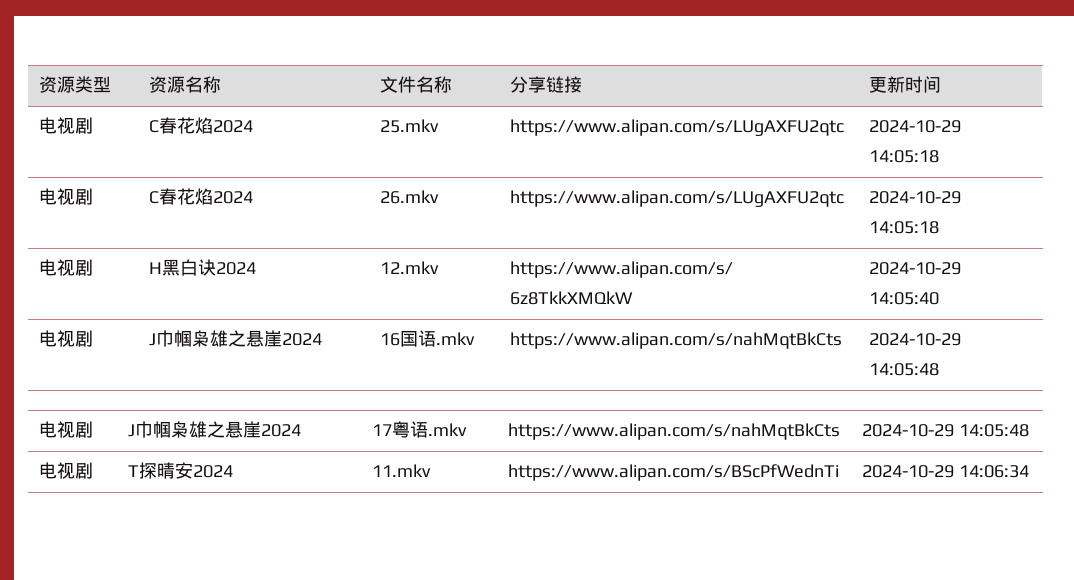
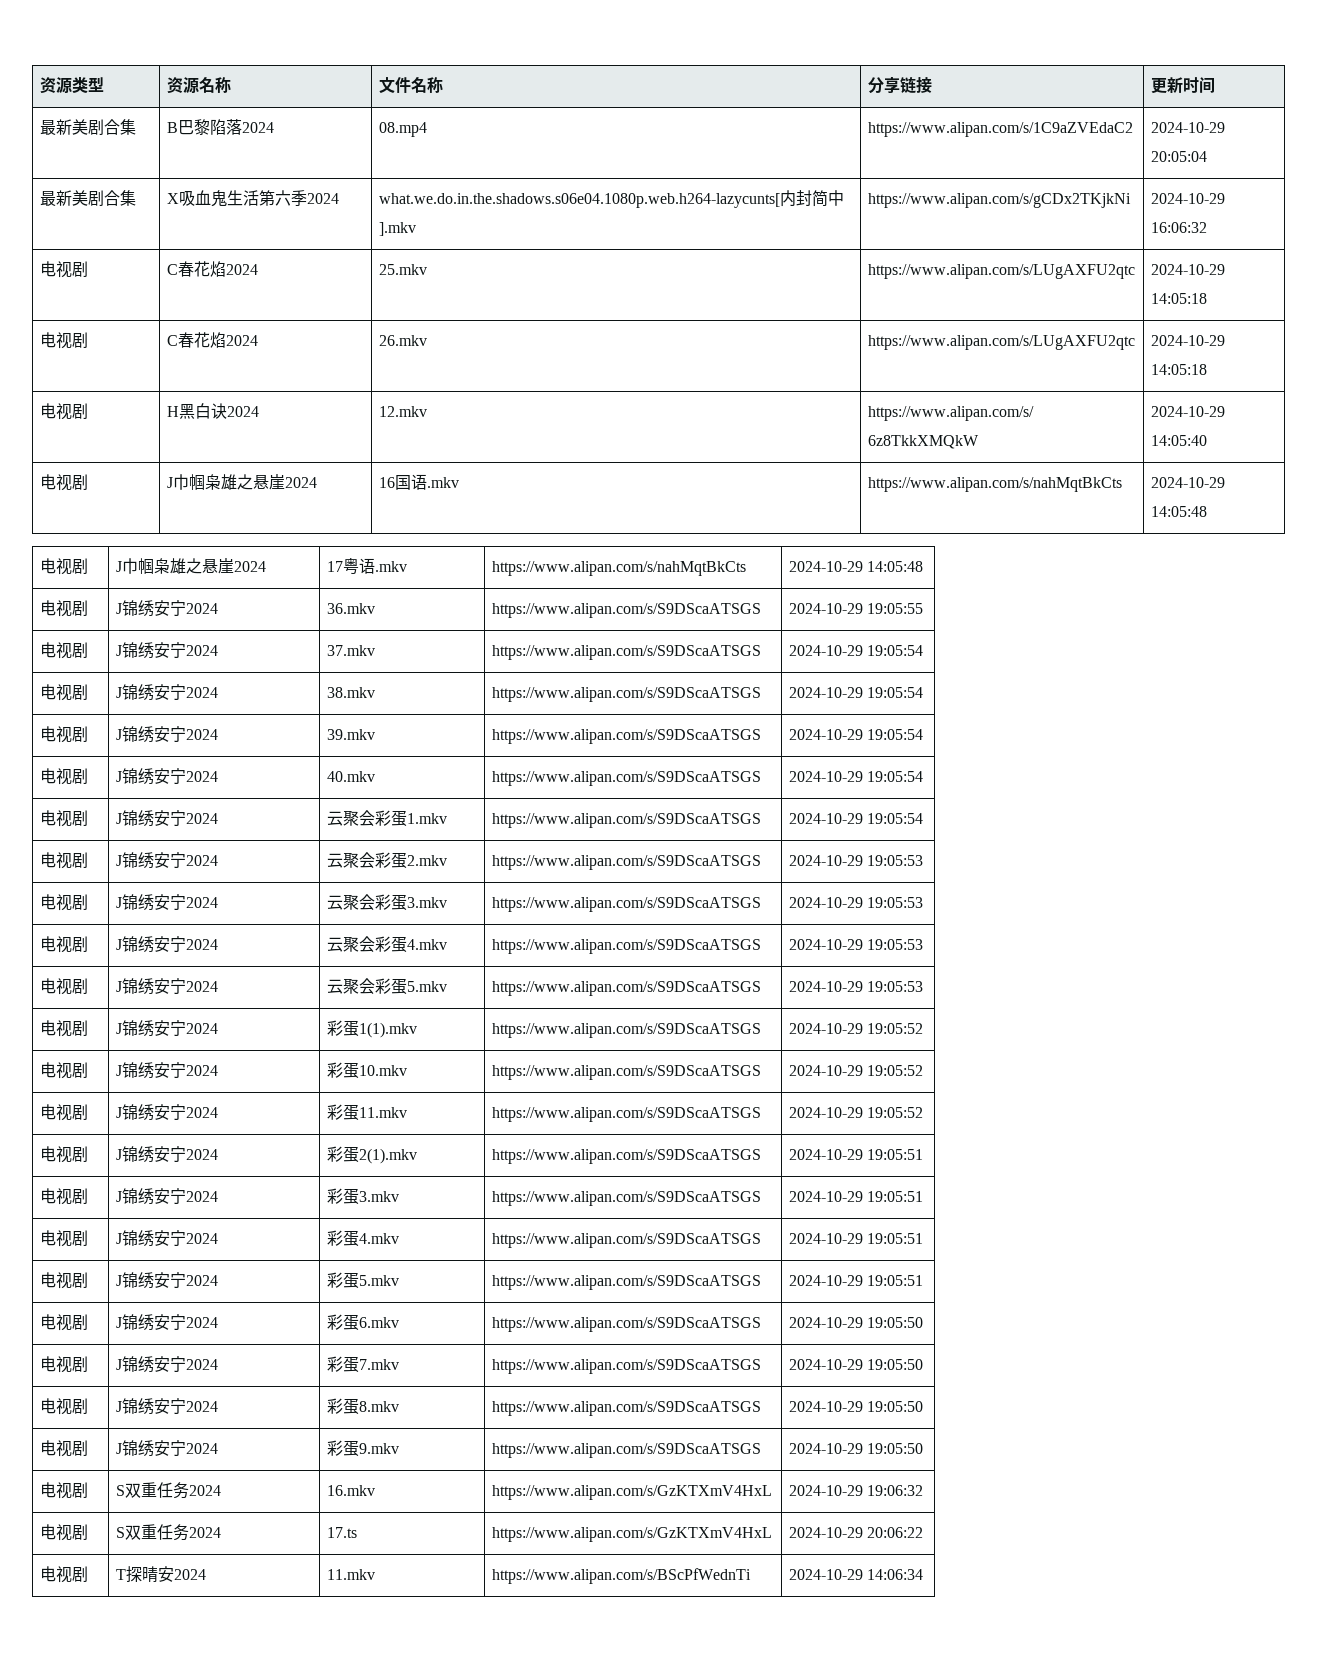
+ 最新美剧合集 | B巴黎陷落2024 | 08.mp4 | https://www.alipan.com/s/1C9aZVEdaC2 | 2024-10-29 20:05:04
+ 最新美剧合集 | X吸血鬼生活第六季2024 | what.we.do.in.the.shadows.s06e04.1080p.web.h264-lazycunts[内封简中].mkv | https://www.alipan.com/s/gCDx2TKjkNi | 2024-10-29 16:06:32
+ 电视剧 | J锦绣安宁2024 | 36.mkv | https://www.alipan.com/s/S9DScaATSGS | 2024-10-29 19:05:55
+ 电视剧 | J锦绣安宁2024 | 37.mkv | https://www.alipan.com/s/S9DScaATSGS | 2024-10-29 19:05:54
+ 电视剧 | J锦绣安宁2024 | 38.mkv | https://www.alipan.com/s/S9DScaATSGS | 2024-10-29 19:05:54
+ 电视剧 | J锦绣安宁2024 | 39.mkv | https://www.alipan.com/s/S9DScaATSGS | 2024-10-29 19:05:54
+ 电视剧 | J锦绣安宁2024 | 40.mkv | https://www.alipan.com/s/S9DScaATSGS | 2024-10-29 19:05:54
+ 电视剧 | J锦绣安宁2024 | 云聚会彩蛋1.mkv | https://www.alipan.com/s/S9DScaATSGS | 2024-10-29 19:05:54
+ 电视剧 | J锦绣安宁2024 | 云聚会彩蛋2.mkv | https://www.alipan.com/s/S9DScaATSGS | 2024-10-29 19:05:53
+ 电视剧 | J锦绣安宁2024 | 云聚会彩蛋3.mkv | https://www.alipan.com/s/S9DScaATSGS | 2024-10-29 19:05:53
+ 电视剧 | J锦绣安宁2024 | 云聚会彩蛋4.mkv | https://www.alipan.com/s/S9DScaATSGS | 2024-10-29 19:05:53
+ 电视剧 | J锦绣安宁2024 | 云聚会彩蛋5.mkv | https://www.alipan.com/s/S9DScaATSGS | 2024-10-29 19:05:53
+ 电视剧 | J锦绣安宁2024 | 彩蛋1(1).mkv | https://www.alipan.com/s/S9DScaATSGS | 2024-10-29 19:05:52
+ 电视剧 | J锦绣安宁2024 | 彩蛋10.mkv | https://www.alipan.com/s/S9DScaATSGS | 2024-10-29 19:05:52
+ 电视剧 | J锦绣安宁2024 | 彩蛋11.mkv | https://www.alipan.com/s/S9DScaATSGS | 2024-10-29 19:05:52
+ 电视剧 | J锦绣安宁2024 | 彩蛋2(1).mkv | https://www.alipan.com/s/S9DScaATSGS | 2024-10-29 19:05:51
+ 电视剧 | J锦绣安宁2024 | 彩蛋3.mkv | https://www.alipan.com/s/S9DScaATSGS | 2024-10-29 19:05:51
+ 电视剧 | J锦绣安宁2024 | 彩蛋4.mkv | https://www.alipan.com/s/S9DScaATSGS | 2024-10-29 19:05:51
+ 电视剧 | J锦绣安宁2024 | 彩蛋5.mkv | https://www.alipan.com/s/S9DScaATSGS | 2024-10-29 19:05:51
+ 电视剧 | J锦绣安宁2024 | 彩蛋6.mkv | https://www.alipan.com/s/S9DScaATSGS | 2024-10-29 19:05:50
+ 电视剧 | J锦绣安宁2024 | 彩蛋7.mkv | https://www.alipan.com/s/S9DScaATSGS | 2024-10-29 19:05:50
+ 电视剧 | J锦绣安宁2024 | 彩蛋8.mkv | https://www.alipan.com/s/S9DScaATSGS | 2024-10-29 19:05:50
+ 电视剧 | J锦绣安宁2024 | 彩蛋9.mkv | https://www.alipan.com/s/S9DScaATSGS | 2024-10-29 19:05:50
+ 电视剧 | S双重任务2024 | 16.mkv | https://www.alipan.com/s/GzKTXmV4HxL | 2024-10-29 19:06:32
+ 电视剧 | S双重任务2024 | 17.ts | https://www.alipan.com/s/GzKTXmV4HxL | 2024-10-29 20:06:22

